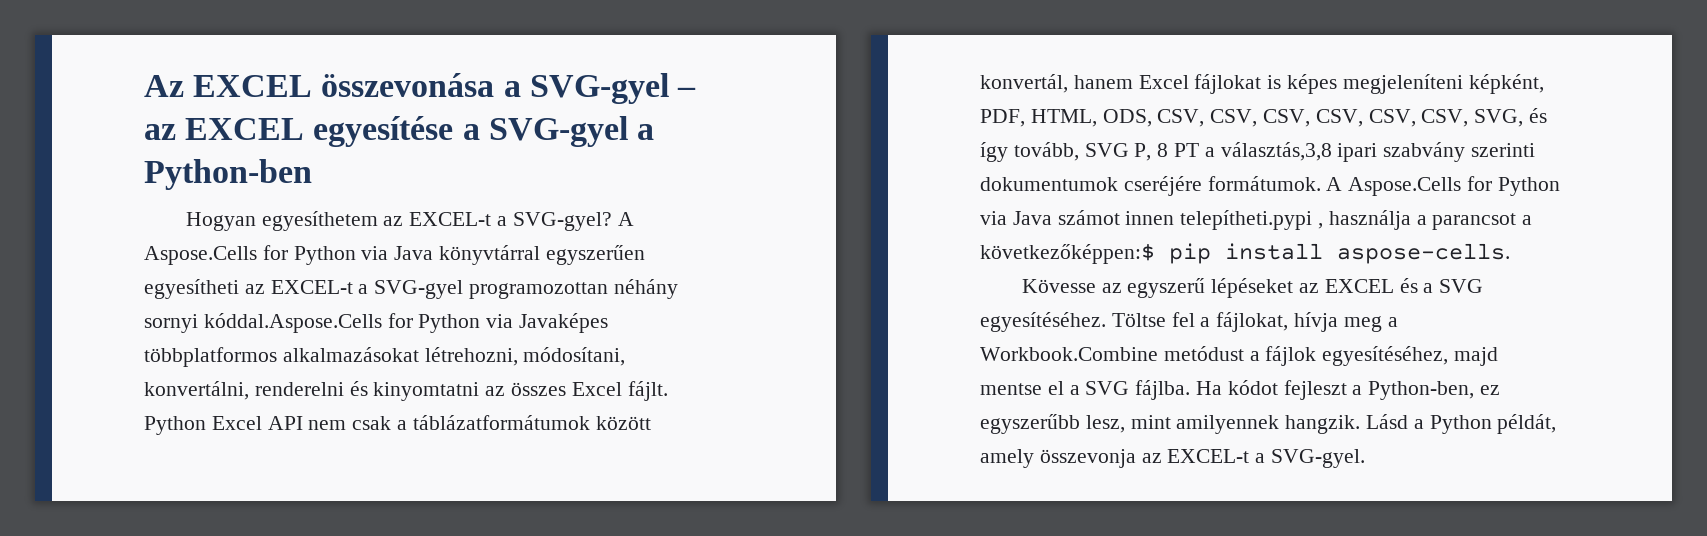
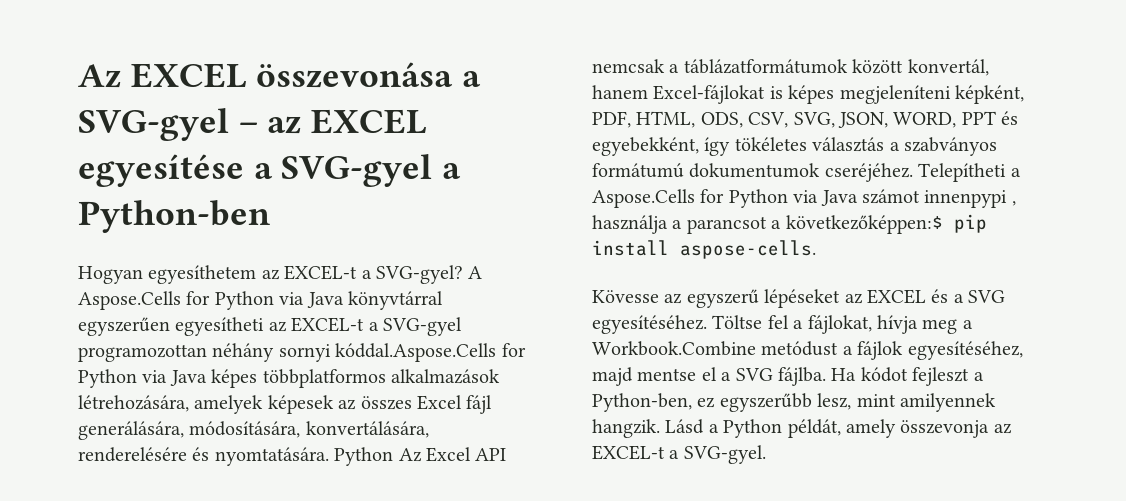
- A Aspose.Cells for Python via Java könyvtárral egyszerűen egyesítheti az EXCEL-t a SVG-gyel programozottan néhány sornyi kóddal.Aspose.Cells for Python via Javaképes többplatformos alkalmazásokat létrehozni, módosítani, konvertálni, renderelni és kinyomtatni az összes Excel fájlt. Python Excel API nem csak a táblázatformátumok között konvertál, hanem Excel fájlokat is képes megjeleníteni képként, PDF, HTML, ODS, CSV, CSV, CSV, CSV, CSV, CSV, SVG, és így tovább, SVG P, 8 PT a választás,3,8 ipari szabvány szerinti dokumentumok cseréjére formátumok. A Aspose.Cells for Python via Java számot innen telepítheti.pypi , használja a parancsot a következőképpen:$ pip install aspose-cells.
+ A Aspose.Cells for Python via Java könyvtárral egyszerűen egyesítheti az EXCEL-t a SVG-gyel programozottan néhány sornyi kóddal.Aspose.Cells for Python via Java képes többplatformos alkalmazások létrehozására, amelyek képesek az összes Excel fájl generálására, módosítására, konvertálására, renderelésére és nyomtatására. Python Az Excel API nemcsak a táblázatformátumok között konvertál, hanem Excel-fájlokat is képes megjeleníteni képként, PDF, HTML, ODS, CSV, SVG, JSON, WORD, PPT és egyebekként, így tökéletes választás a szabványos formátumú dokumentumok cseréjéhez. Telepítheti a Aspose.Cells for Python via Java számot innenpypi , használja a parancsot a következőképpen:$ pip install aspose-cells.

